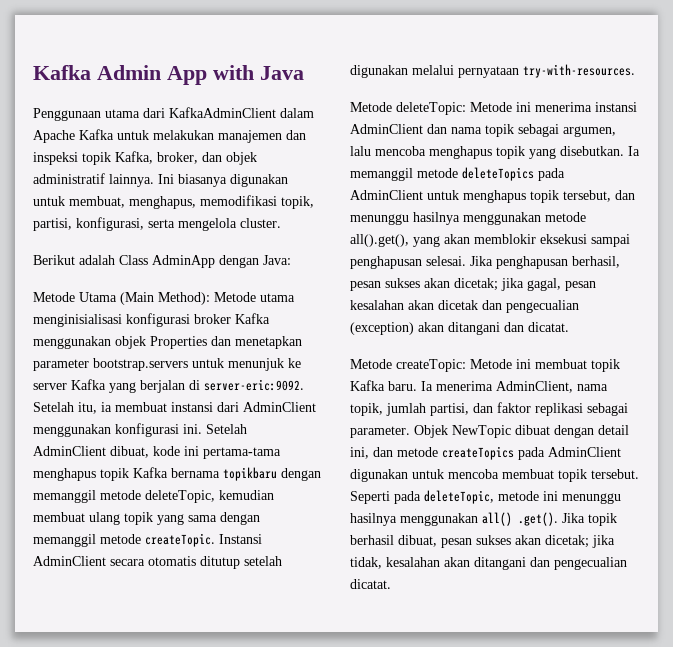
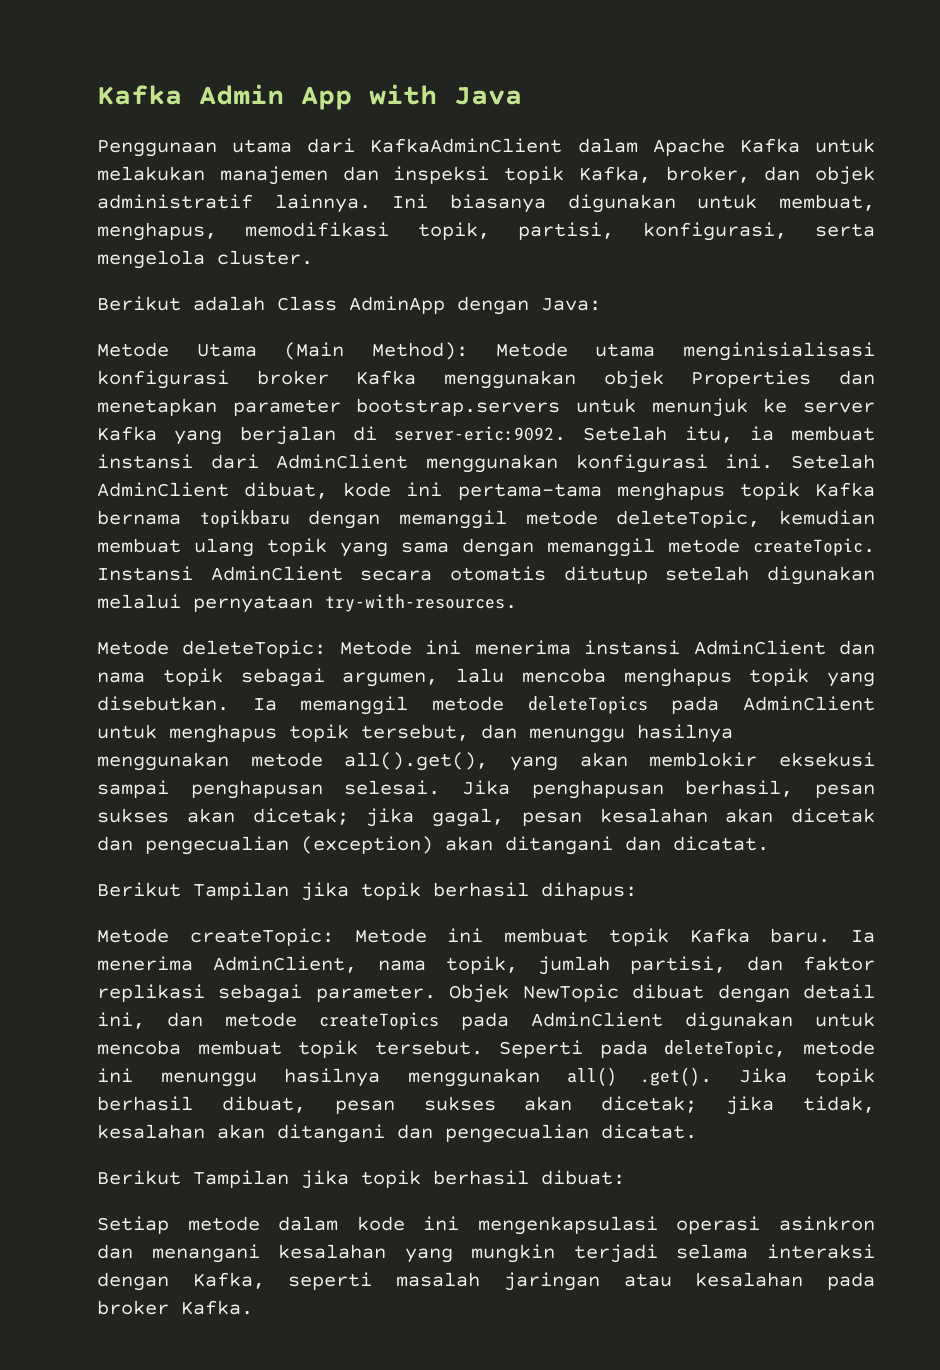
+ Berikut Tampilan jika topik berhasil dihapus:
+ Berikut Tampilan jika topik berhasil dibuat:
+ Setiap metode dalam kode ini mengenkapsulasi operasi asinkron dan menangani kesalahan yang mungkin terjadi selama interaksi dengan Kafka, seperti masalah jaringan atau kesalahan pada broker Kafka.

